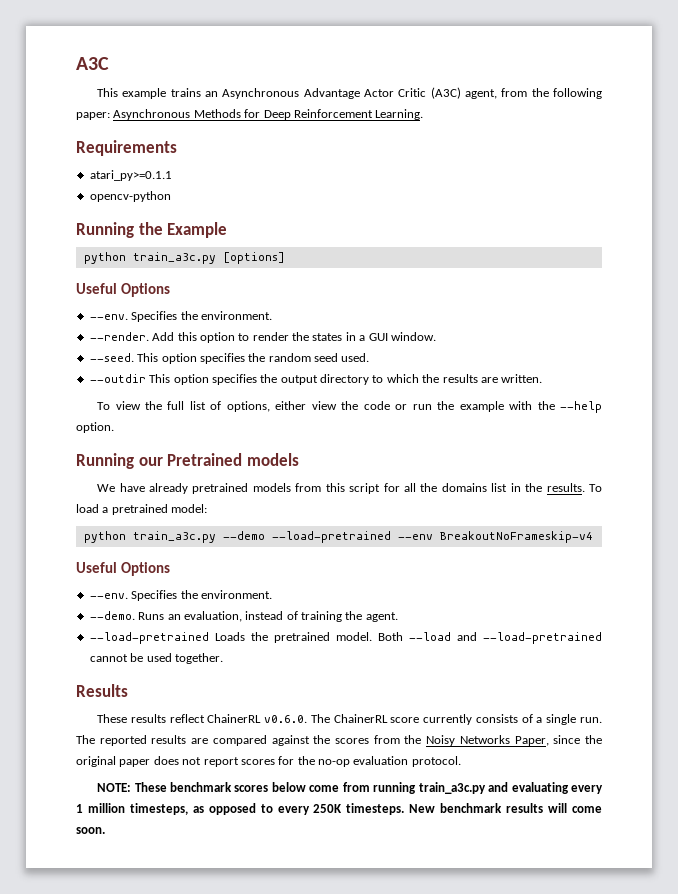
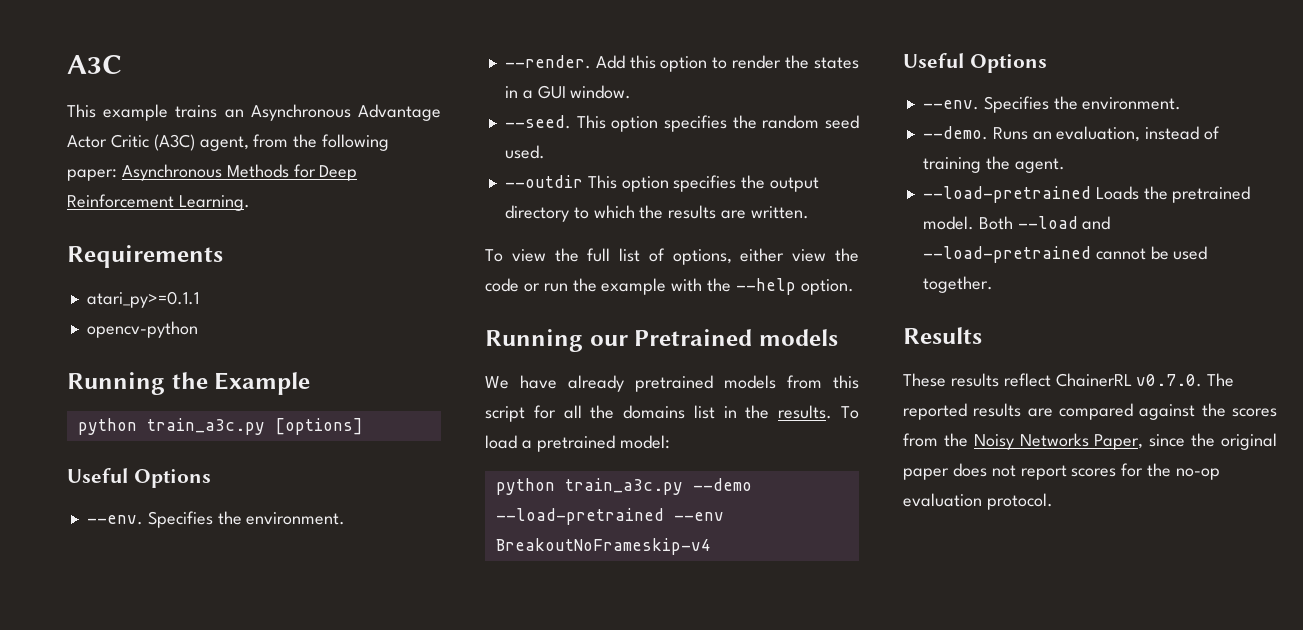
- These results reflect ChainerRL v0.6.0. The ChainerRL score currently consists of a single run. The reported results are compared against the scores from the Noisy Networks Paper, since the original paper does not report scores for the no-op evaluation protocol.
+ These results reflect ChainerRL v0.7.0. The reported results are compared against the scores from the Noisy Networks Paper, since the original paper does not report scores for the no-op evaluation protocol.
- NOTE: These benchmark scores below come from running train_a3c.py and evaluating every 1 million timesteps, as opposed to every 250K timesteps. New benchmark results will come soon.

